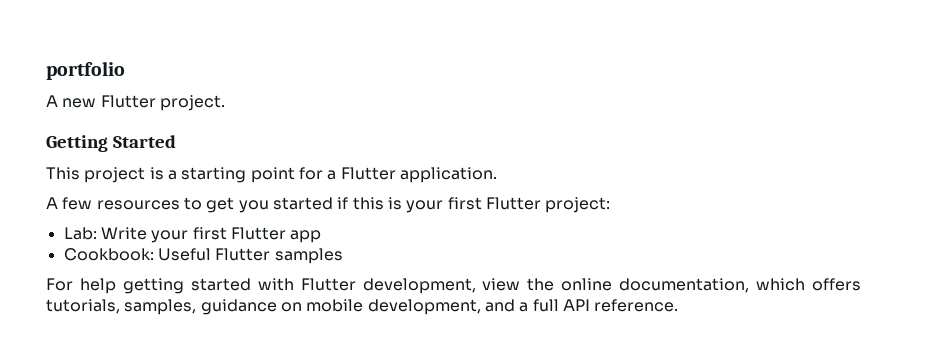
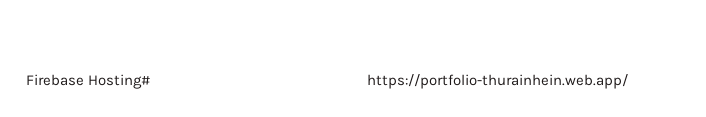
- portfolio
- A new Flutter project.
- Getting Started
- This project is a starting point for a Flutter application.
- A few resources to get you started if this is your first Flutter project:
- Lab: Write your first Flutter app
- Cookbook: Useful Flutter samples
- For help getting started with Flutter development, view the online documentation, which offers tutorials, samples, guidance on mobile development, and a full API reference.
+ Firebase Hosting# https://portfolio-thurainhein.web.app/

